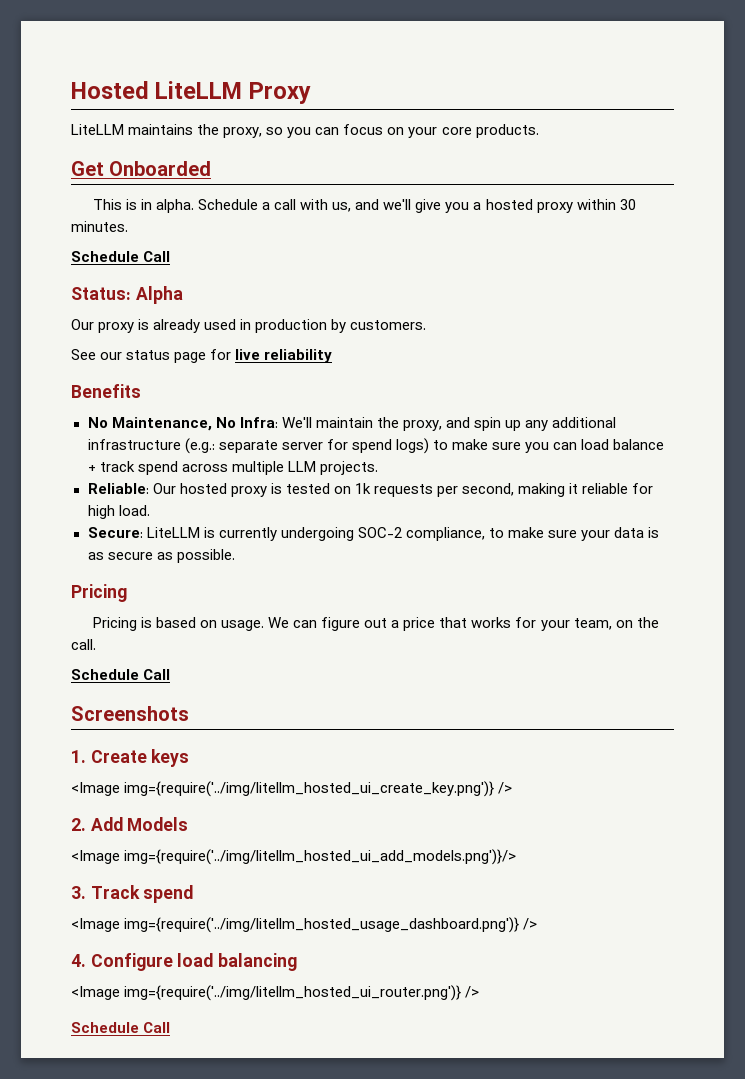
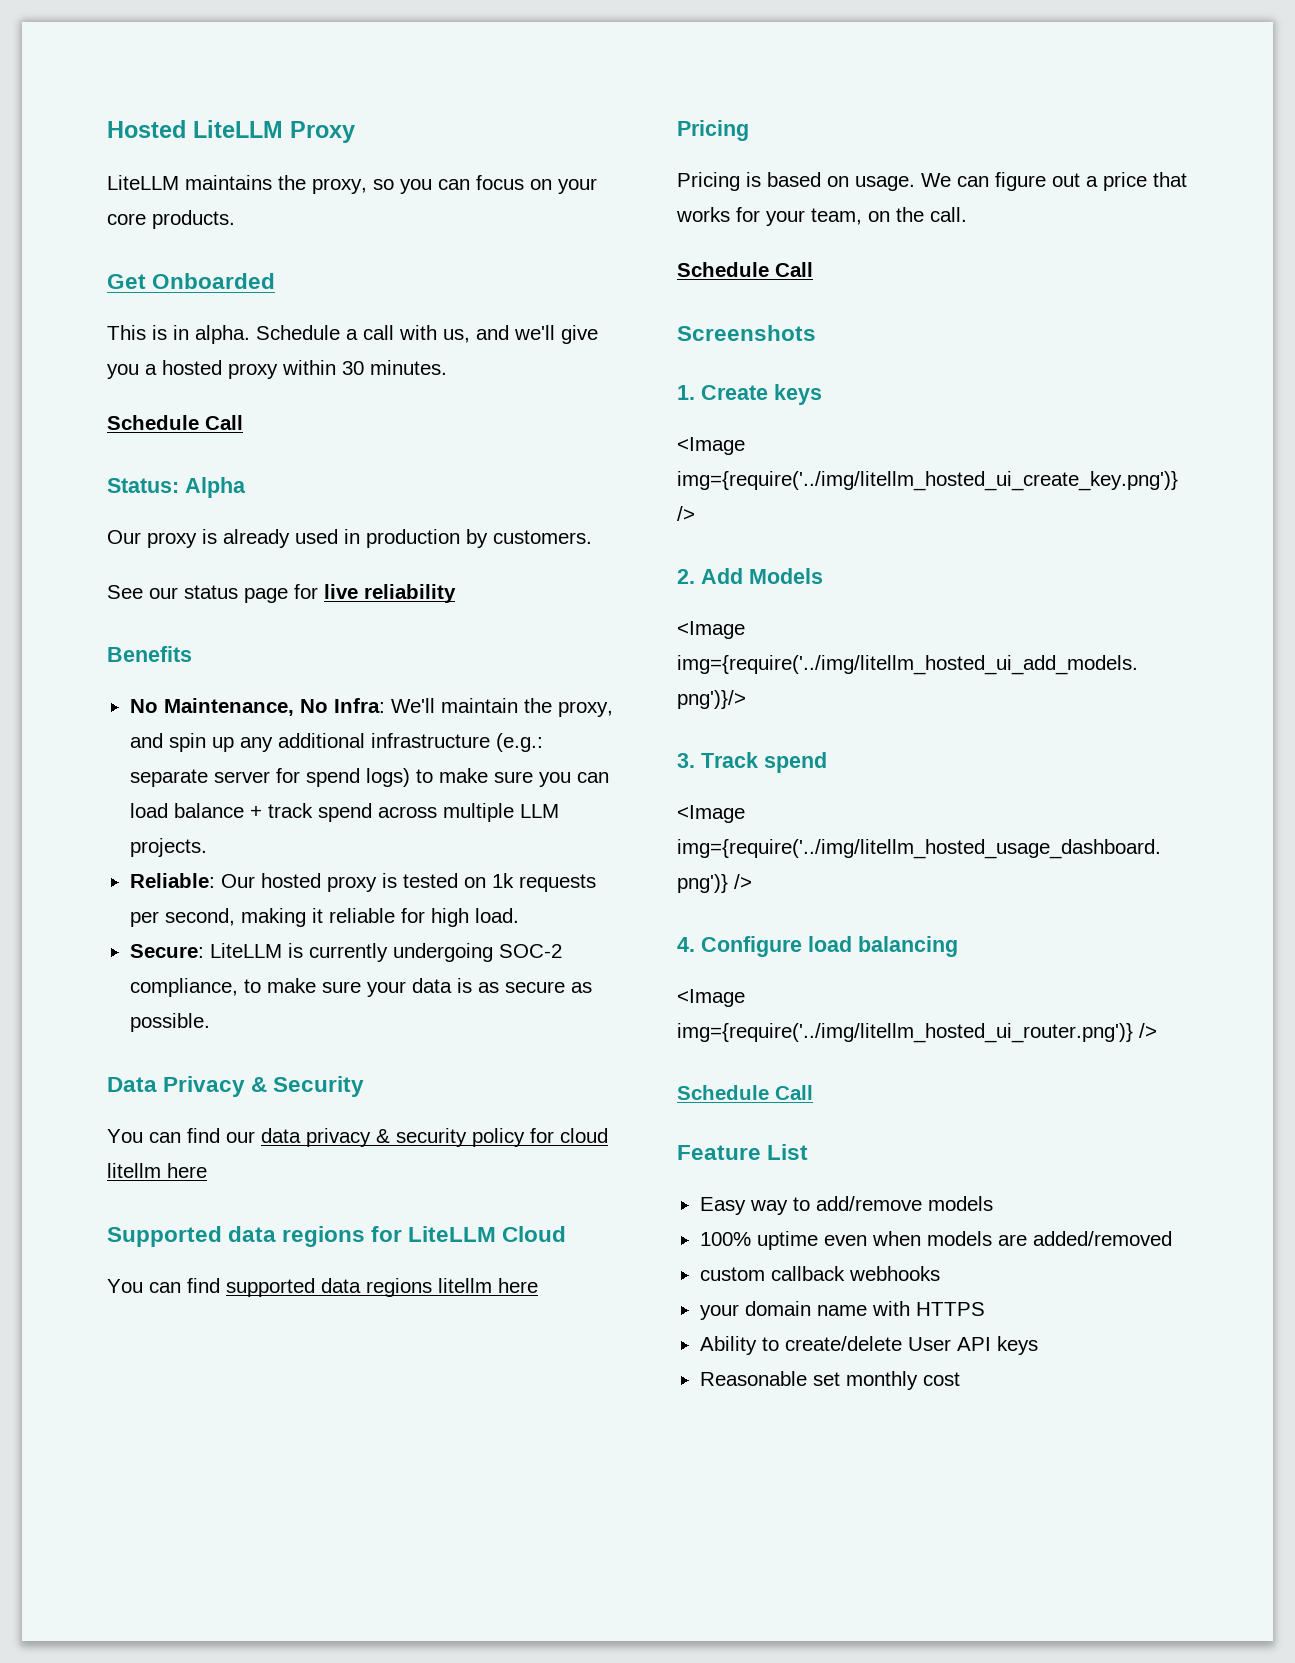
+ Data Privacy & Security
+ You can find our data privacy & security policy for cloud litellm here
+ Supported data regions for LiteLLM Cloud
+ You can find supported data regions litellm here
+ Feature List
+ Easy way to add/remove models
+ 100% uptime even when models are added/removed
+ custom callback webhooks
+ your domain name with HTTPS
+ Ability to create/delete User API keys
+ Reasonable set monthly cost

